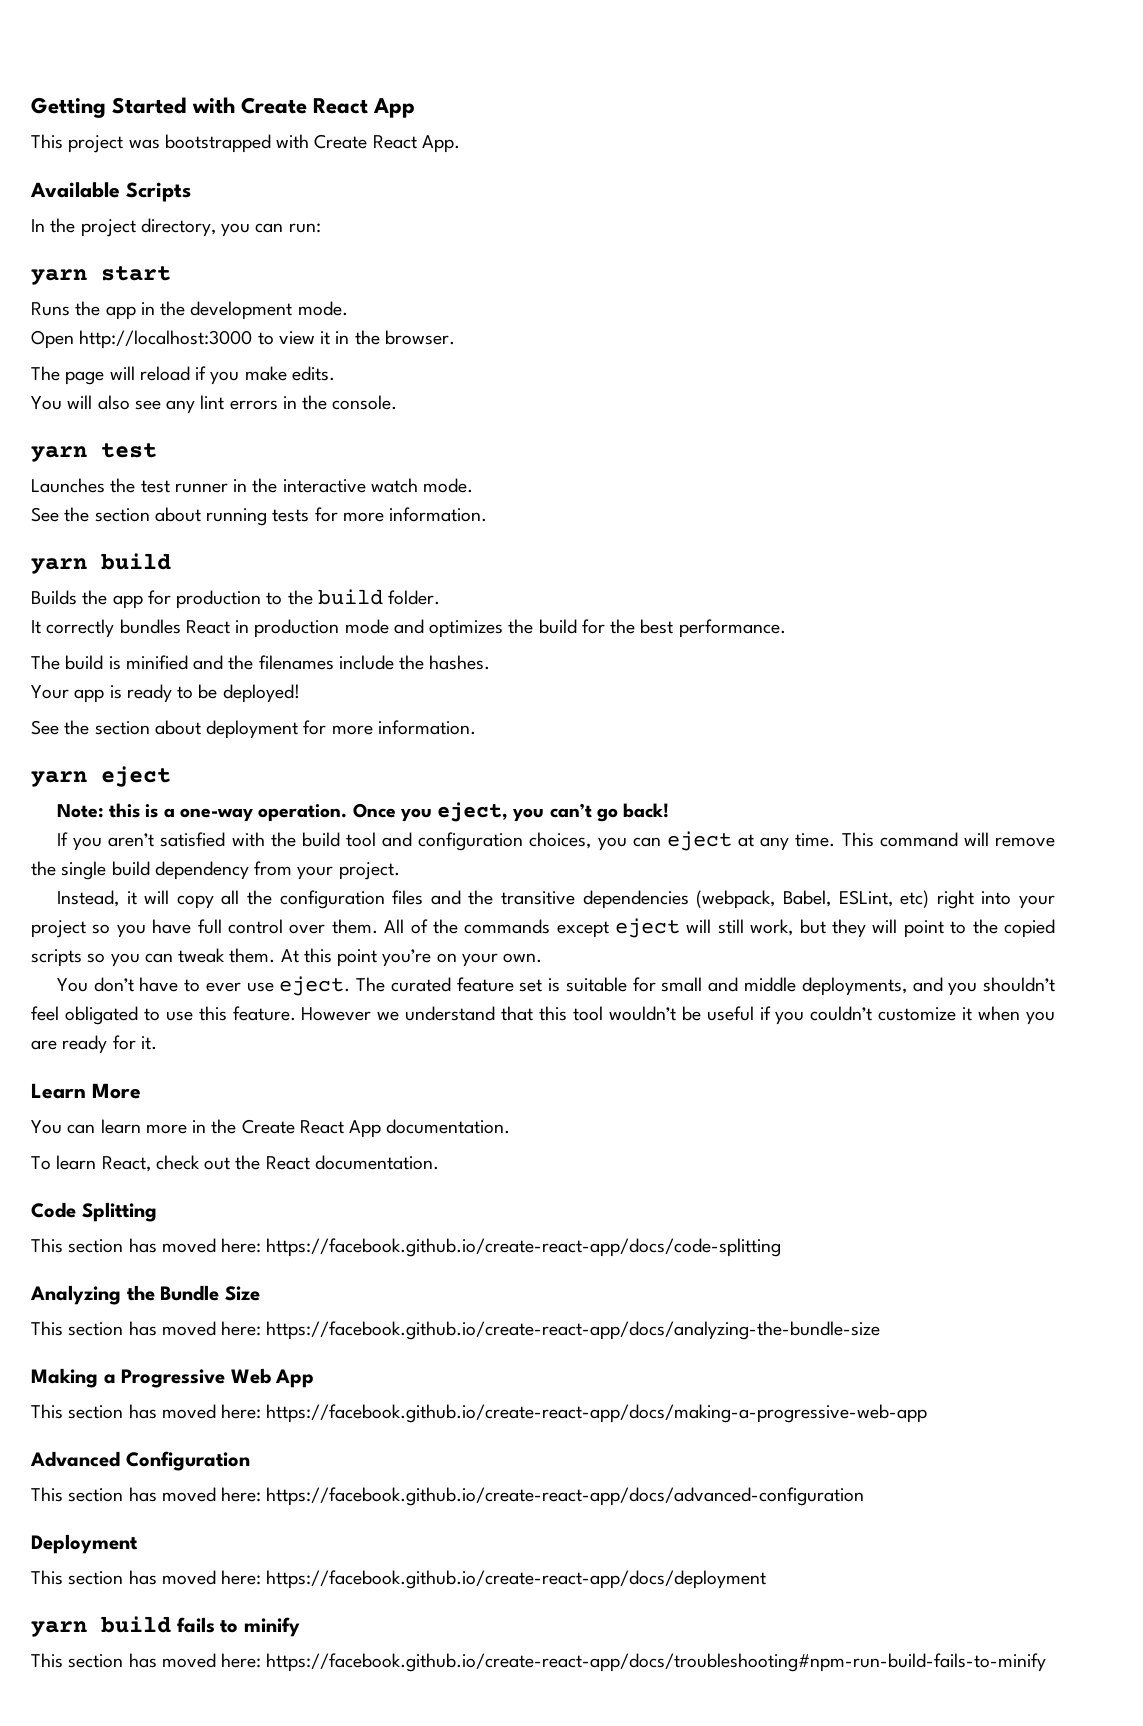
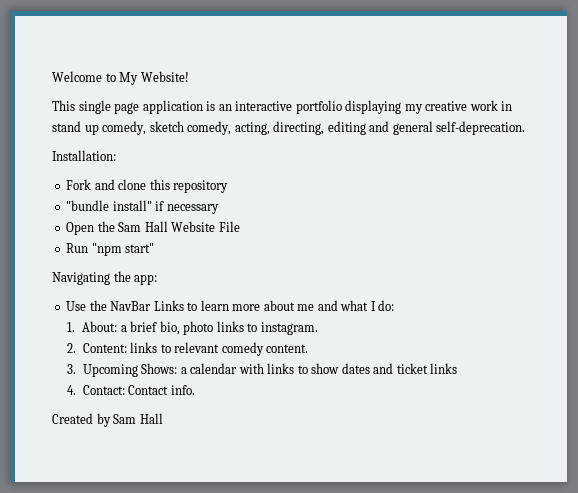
- Getting Started with Create React App
- This project was bootstrapped with Create React App.
- Available Scripts
- In the project directory, you can run:
- yarn start
- Runs the app in the development mode.
- Open http://localhost:3000 to view it in the browser.
- The page will reload if you make edits.
- You will also see any lint errors in the console.
- yarn test
- Launches the test runner in the interactive watch mode.
- See the section about running tests for more information.
- yarn build
- Builds the app for production to the build folder.
- It correctly bundles React in production mode and optimizes the build for the best performance.
- The build is minified and the filenames include the hashes.
- Your app is ready to be deployed!
- See the section about deployment for more information.
- yarn eject
- Note: this is a one-way operation. Once you eject, you can’t go back!
- If you aren’t satisfied with the build tool and configuration choices, you can eject at any time. This command will remove the single build dependency from your project.
- Instead, it will copy all the configuration files and the transitive dependencies (webpack, Babel, ESLint, etc) right into your project so you have full control over them. All of the commands except eject will still work, but they will point to the copied scripts so you can tweak them. At this point you’re on your own.
- You don’t have to ever use eject. The curated feature set is suitable for small and middle deployments, and you shouldn’t feel obligated to use this feature. However we understand that this tool wouldn’t be useful if you couldn’t customize it when you are ready for it.
- Learn More
- You can learn more in the Create React App documentation.
- To learn React, check out the React documentation.
- Code Splitting
- This section has moved here: https://facebook.github.io/create-react-app/docs/code-splitting
- Analyzing the Bundle Size
- This section has moved here: https://facebook.github.io/create-react-app/docs/analyzing-the-bundle-size
- Making a Progressive Web App
- This section has moved here: https://facebook.github.io/create-react-app/docs/making-a-progressive-web-app
- Advanced Configuration
- This section has moved here: https://facebook.github.io/create-react-app/docs/advanced-configuration
- Deployment
- This section has moved here: https://facebook.github.io/create-react-app/docs/deployment
- yarn build fails to minify
- This section has moved here: https://facebook.github.io/create-react-app/docs/troubleshooting#npm-run-build-fails-to-minify
+ Welcome to My Website!
+ This single page application is an interactive portfolio displaying my creative work in stand up comedy, sketch comedy, acting, directing, editing and general self-deprecation.
+ Installation:
+ Fork and clone this repository
+ "bundle install" if necessary
+ Open the Sam Hall Website File
+ Run "npm start"
+ Navigating the app:
+ Use the NavBar Links to learn more about me and what I do:
+ 1. About: a brief bio, photo links to instagram.
+ 2. Content: links to relevant comedy content.
+ 3. Upcoming Shows: a calendar with links to show dates and ticket links
+ 4. Contact: Contact info.
+ Created by Sam Hall

